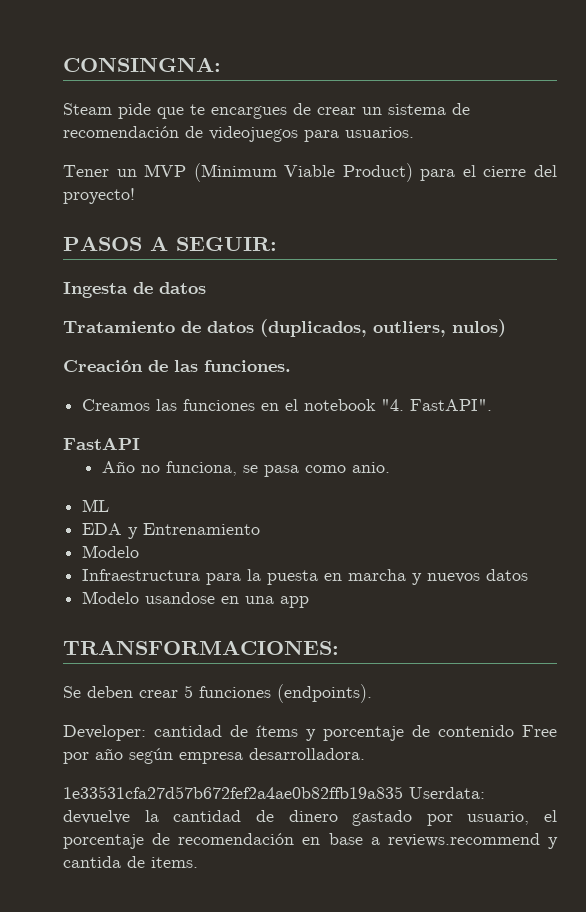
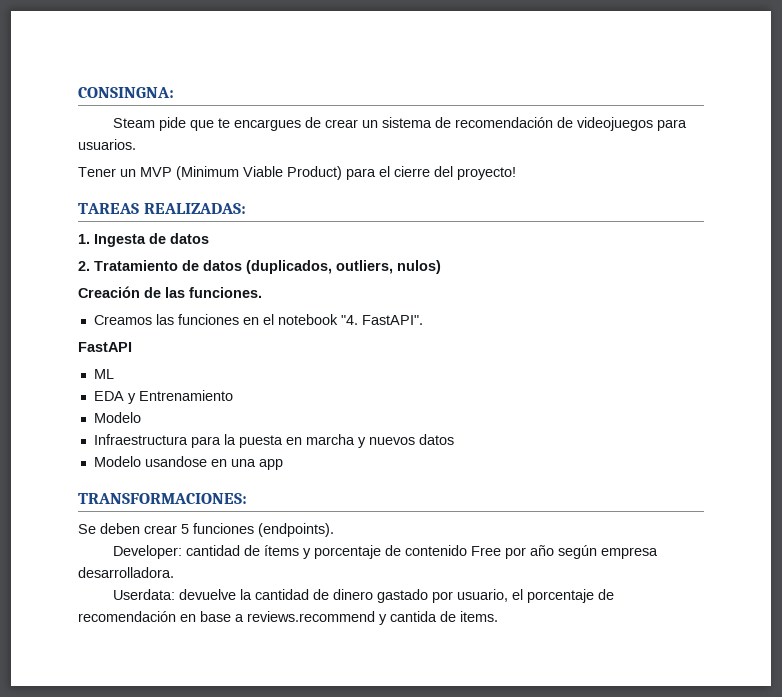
- PASOS A SEGUIR:
- Ingesta de datos
+ TAREAS REALIZADAS:
+ 1. Ingesta de datos
- Tratamiento de datos (duplicados, outliers, nulos)
+ 2. Tratamiento de datos (duplicados, outliers, nulos)
- Año no funciona, se pasa como anio.
- 1e33531cfa27d57b672fef2a4ae0b82ffb19a835 Userdata: devuelve la cantidad de dinero gastado por usuario, el porcentaje de recomendación en base a reviews.recommend y cantida de items.
+ Userdata: devuelve la cantidad de dinero gastado por usuario, el porcentaje de recomendación en base a reviews.recommend y cantida de items.

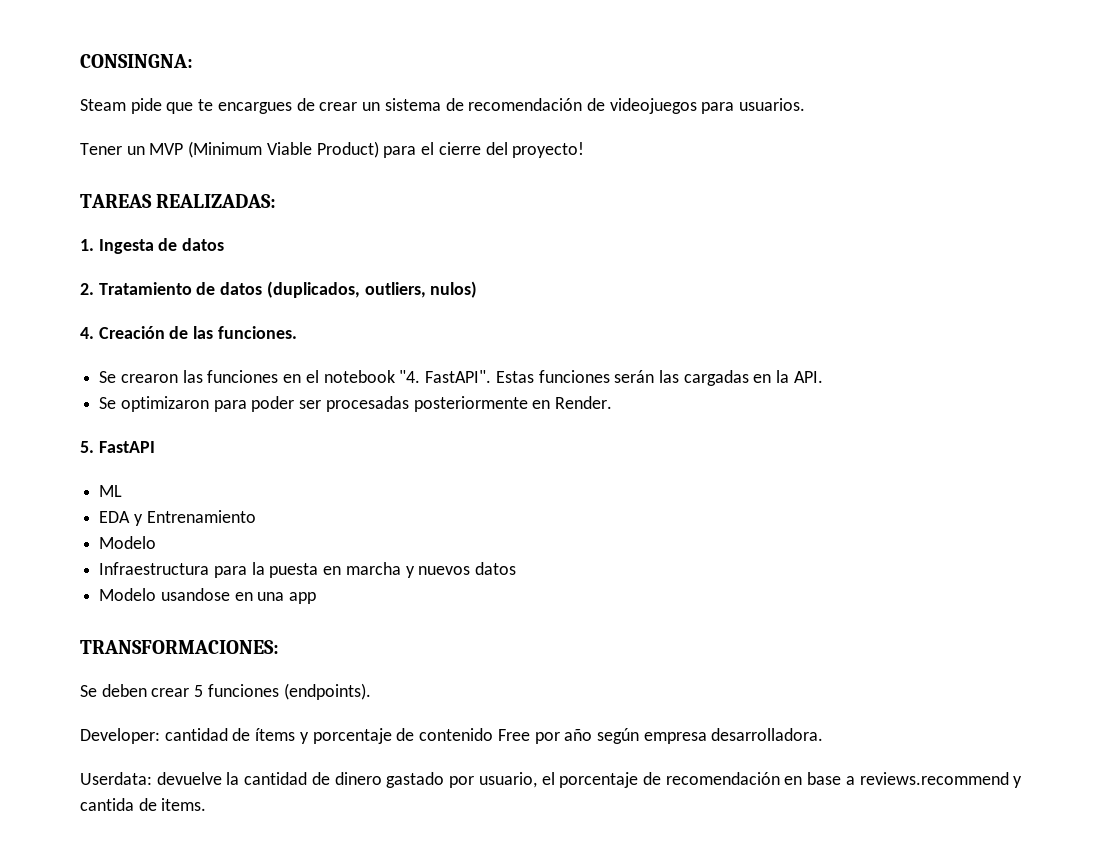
- Creación de las funciones.
+ 4. Creación de las funciones.
- Creamos las funciones en el notebook "4. FastAPI".
- FastAPI
+ Se crearon las funciones en el notebook "4. FastAPI". Estas funciones serán las cargadas en la API.
+ Se optimizaron para poder ser procesadas posteriormente en Render.
+ 5. FastAPI

